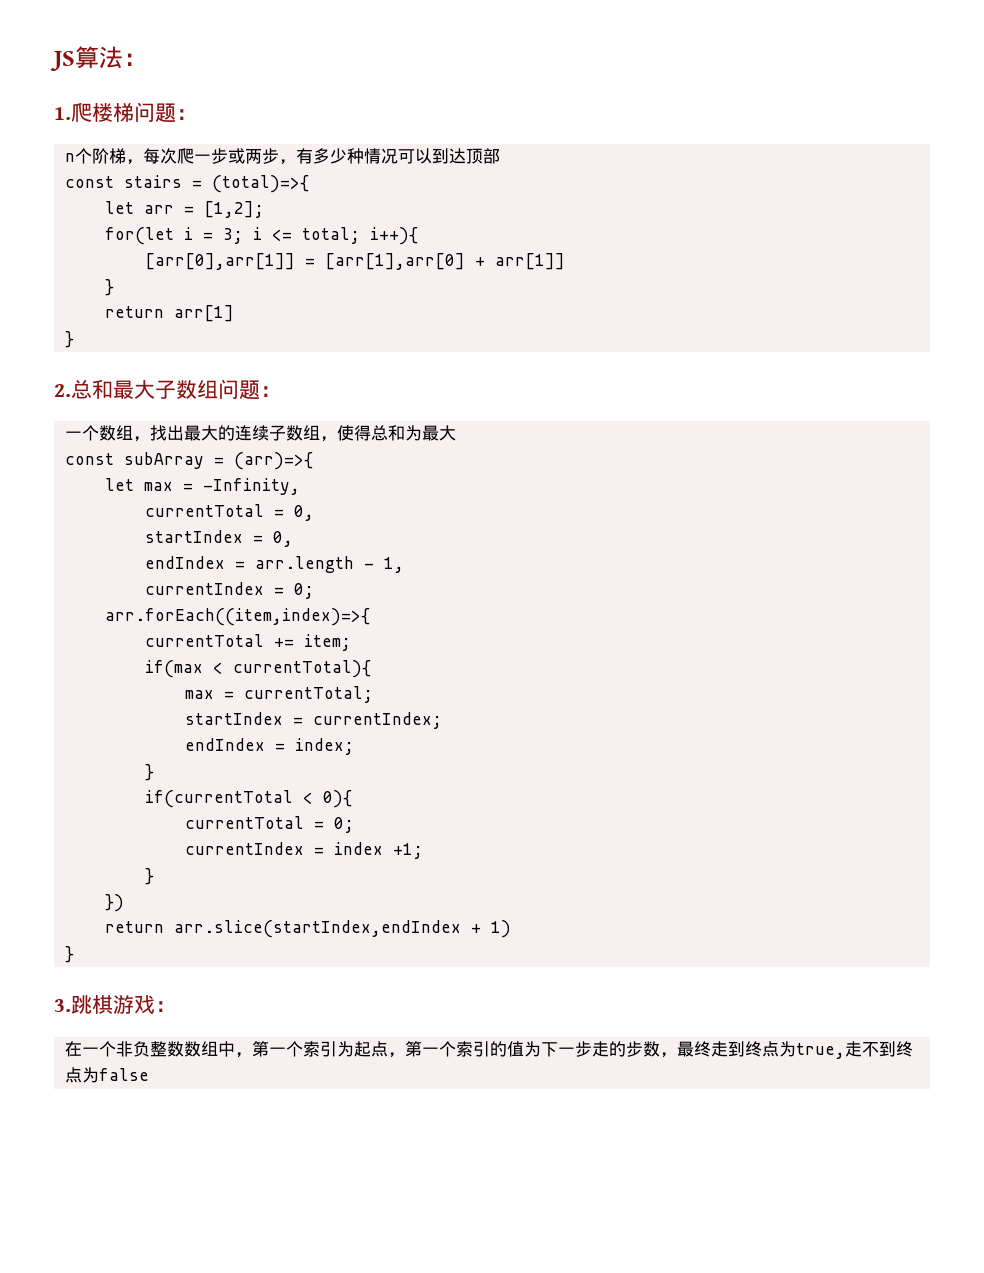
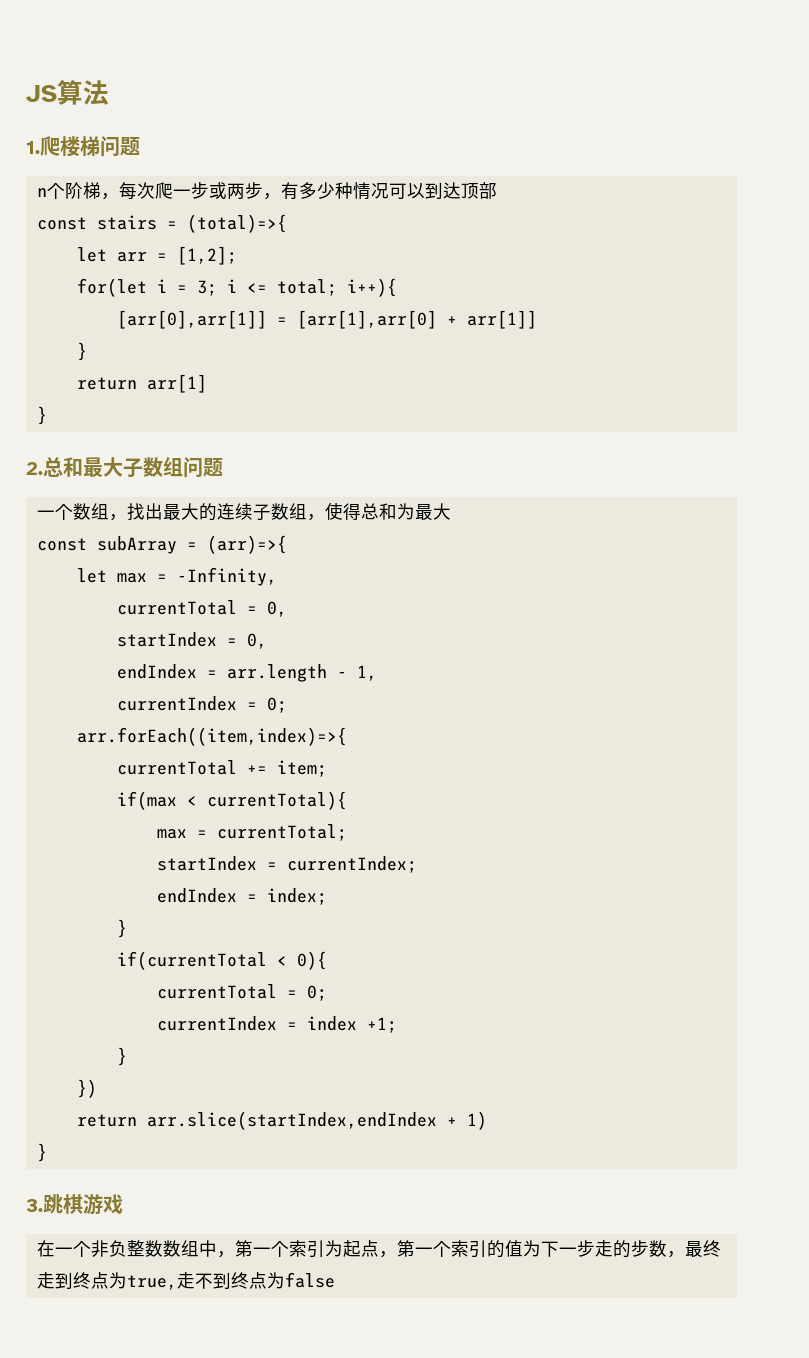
- JS算法：
+ JS算法
- 1.爬楼梯问题：
+ 1.爬楼梯问题
- 2.总和最大子数组问题：
+ 2.总和最大子数组问题
- 3.跳棋游戏：
+ 3.跳棋游戏

